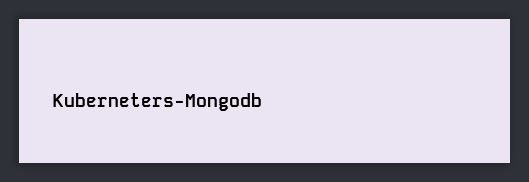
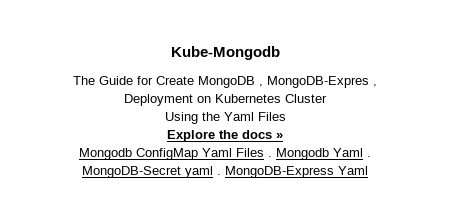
- Kuberneters-Mongodb
+ Kube-Mongodb
+ The Guide for Create MongoDB , MongoDB-Expres , Deployment on Kubernetes Cluster
+ Using the Yaml Files
+ Explore the docs »
+ Mongodb ConfigMap Yaml Files . Mongodb Yaml . MongoDB-Secret yaml . MongoDB-Express Yaml

